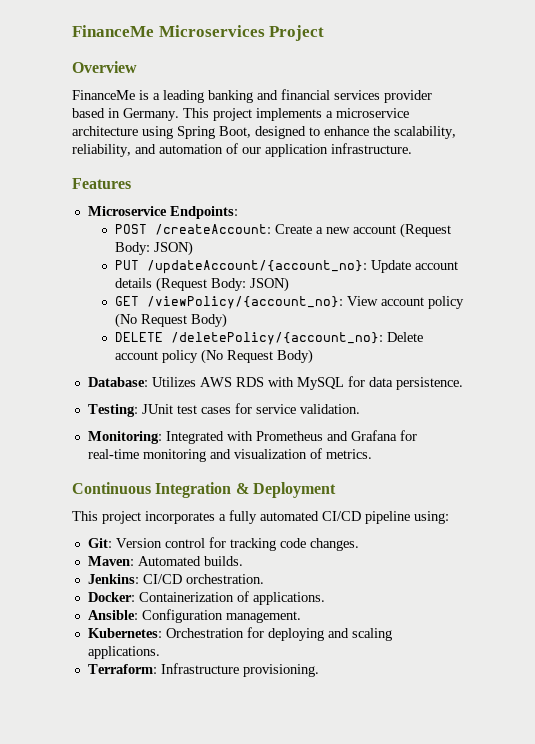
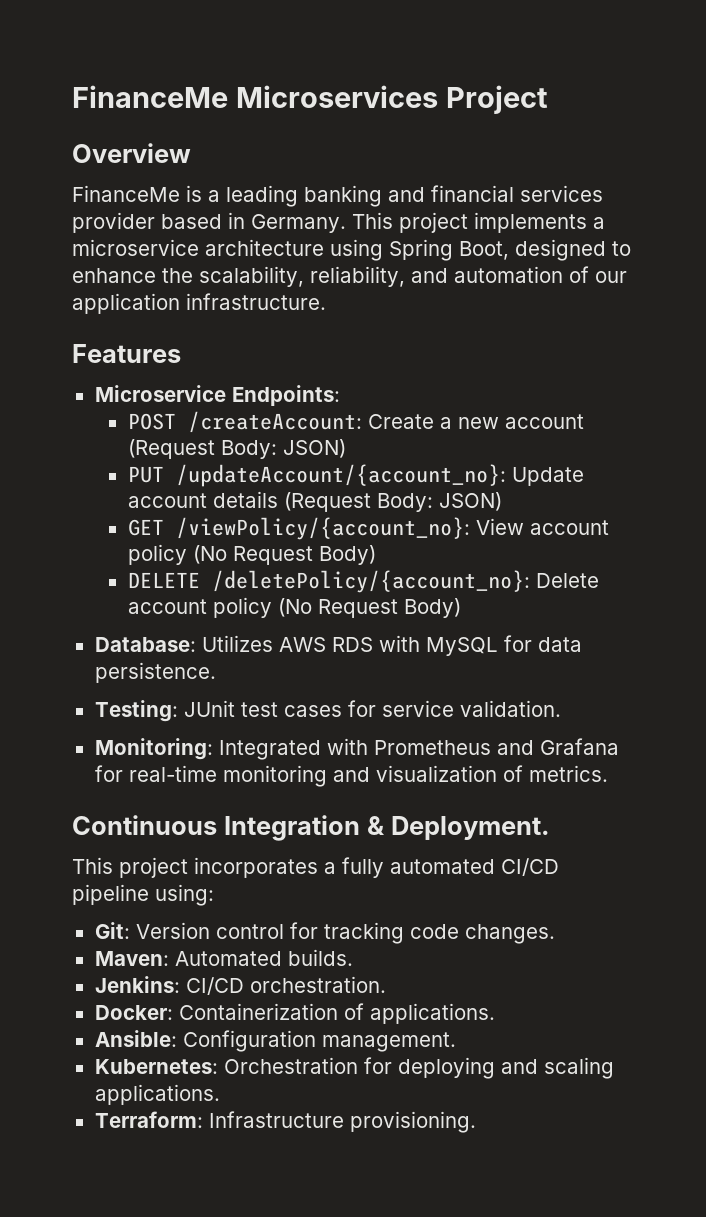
- Continuous Integration & Deployment
+ Continuous Integration & Deployment.

